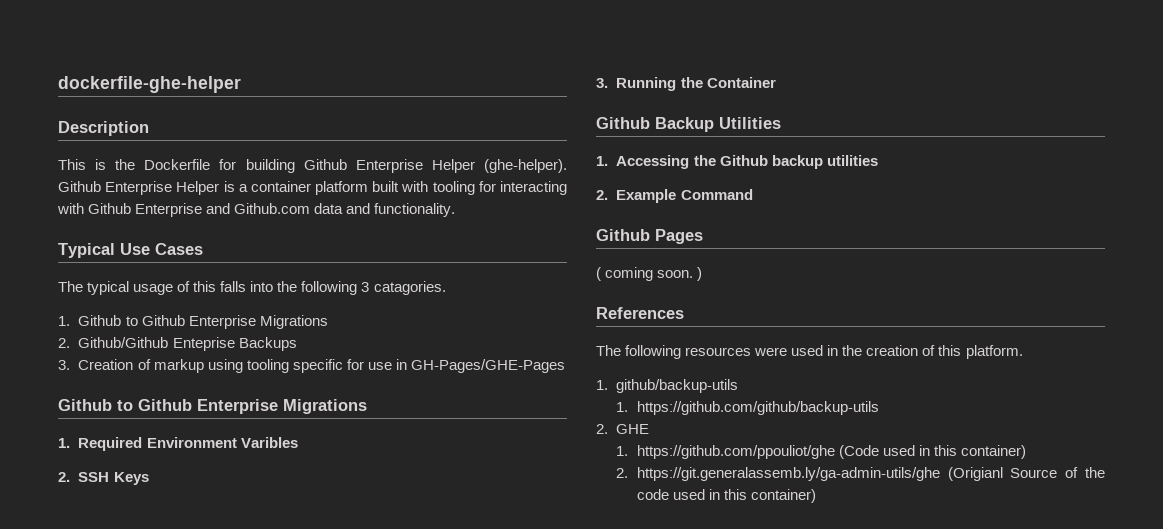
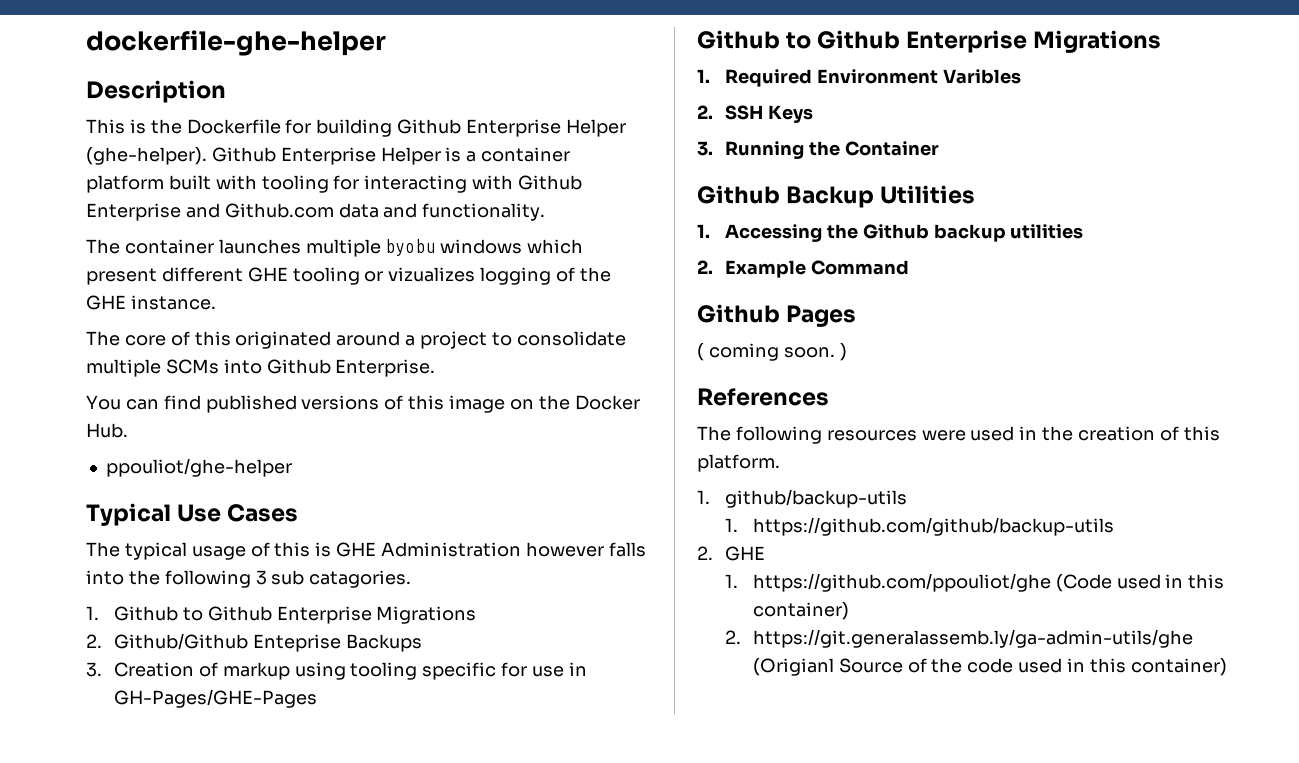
+ The container launches multiple byobu windows which present different GHE tooling or vizualizes logging of the GHE instance.
+ The core of this originated around a project to consolidate multiple SCMs into Github Enterprise.
+ You can find published versions of this image on the Docker Hub.
+ ppouliot/ghe-helper
- The typical usage of this falls into the following 3 catagories.
+ The typical usage of this is GHE Administration however falls into the following 3 sub catagories.

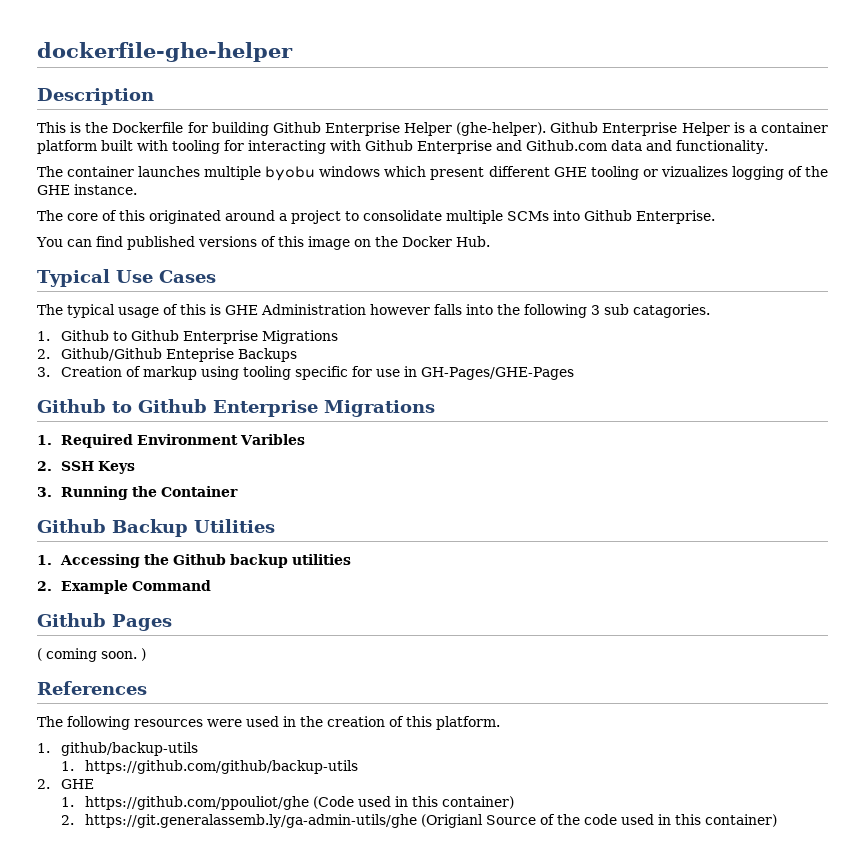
- ppouliot/ghe-helper

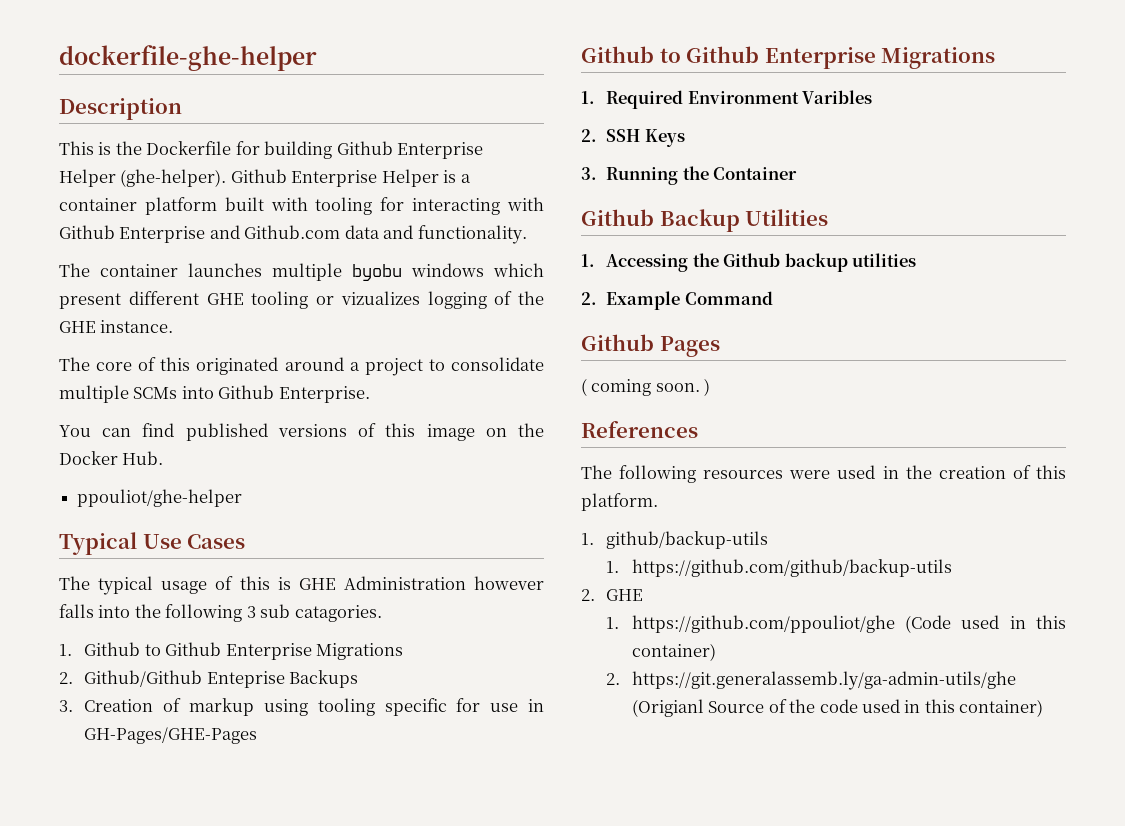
+ ppouliot/ghe-helper

